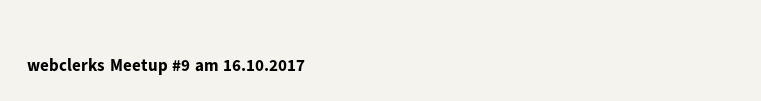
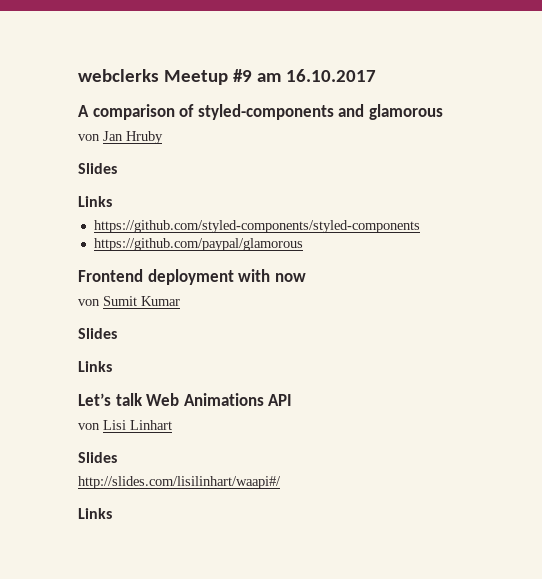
+ A comparison of styled-components and glamorous
+ von Jan Hruby
+ Slides
+ Links
+ https://github.com/styled-components/styled-components
+ https://github.com/paypal/glamorous
+ Frontend deployment with now
+ von Sumit Kumar
+ Slides
+ Links
+ Let’s talk Web Animations API
+ von Lisi Linhart
+ Slides
+ http://slides.com/lisilinhart/waapi#/
+ Links

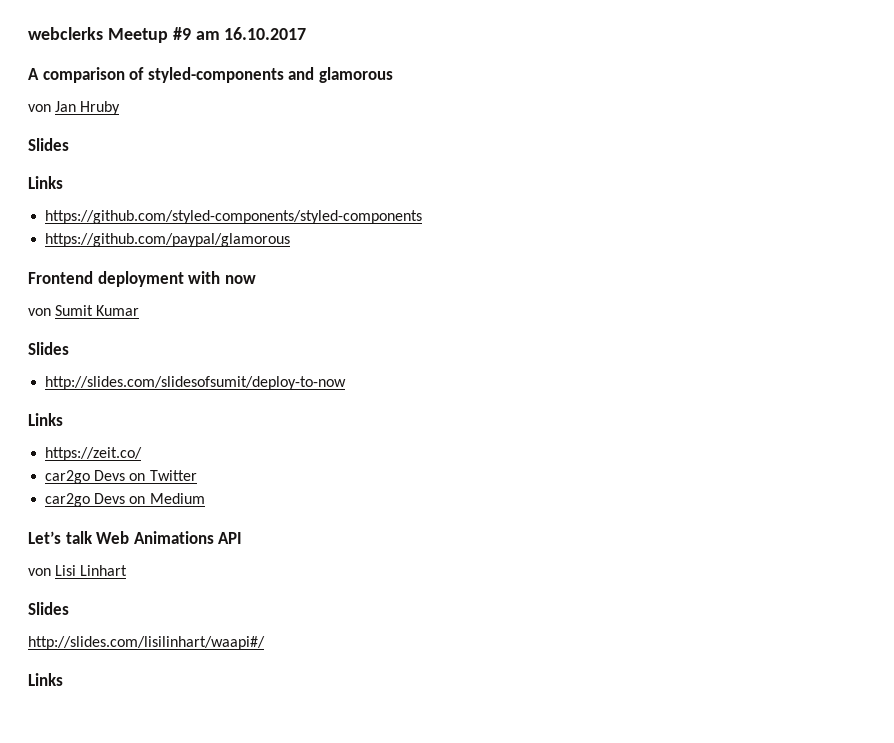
  von Sumit Kumar
  Slides
+ http://slides.com/slidesofsumit/deploy-to-now
  Links
+ https://zeit.co/
+ car2go Devs on Twitter
+ car2go Devs on Medium

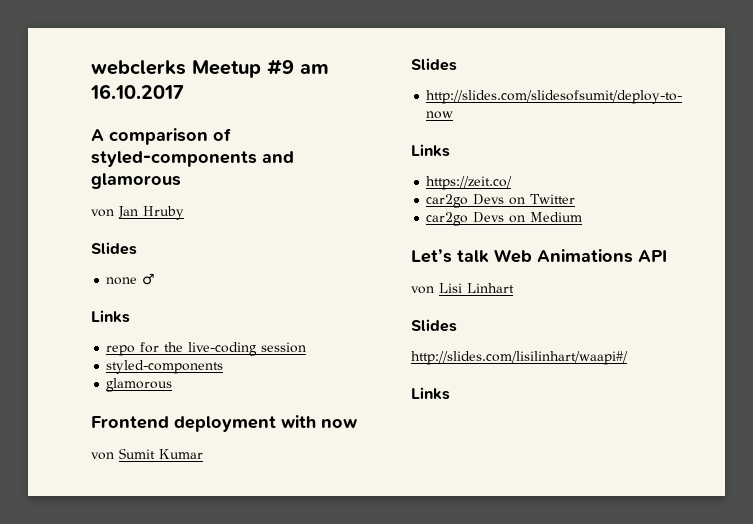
  von Jan Hruby
  Slides
+ none ♂
  Links
- https://github.com/styled-components/styled-components
- https://github.com/paypal/glamorous
+ repo for the live-coding session
+ styled-components
+ glamorous

